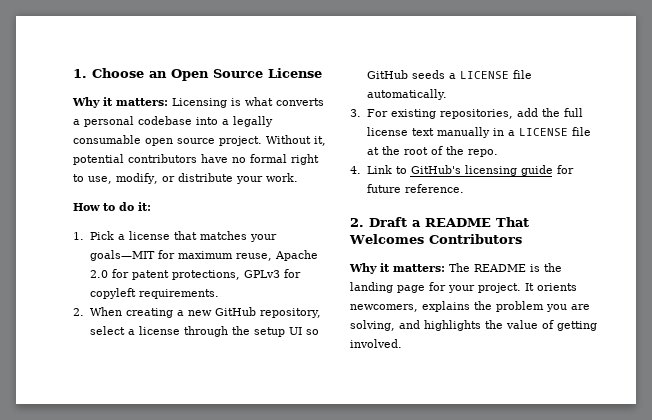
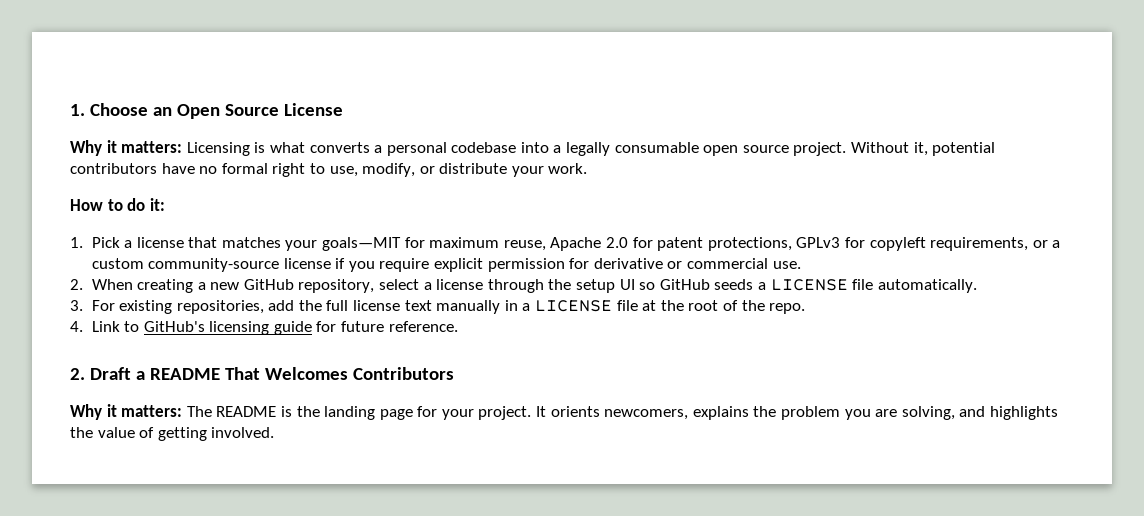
- 1. Pick a license that matches your goals—MIT for maximum reuse, Apache 2.0 for patent protections, GPLv3 for copyleft requirements.
+ 1. Pick a license that matches your goals—MIT for maximum reuse, Apache 2.0 for patent protections, GPLv3 for copyleft requirements, or a custom community-source license if you require explicit permission for derivative or commercial use.

